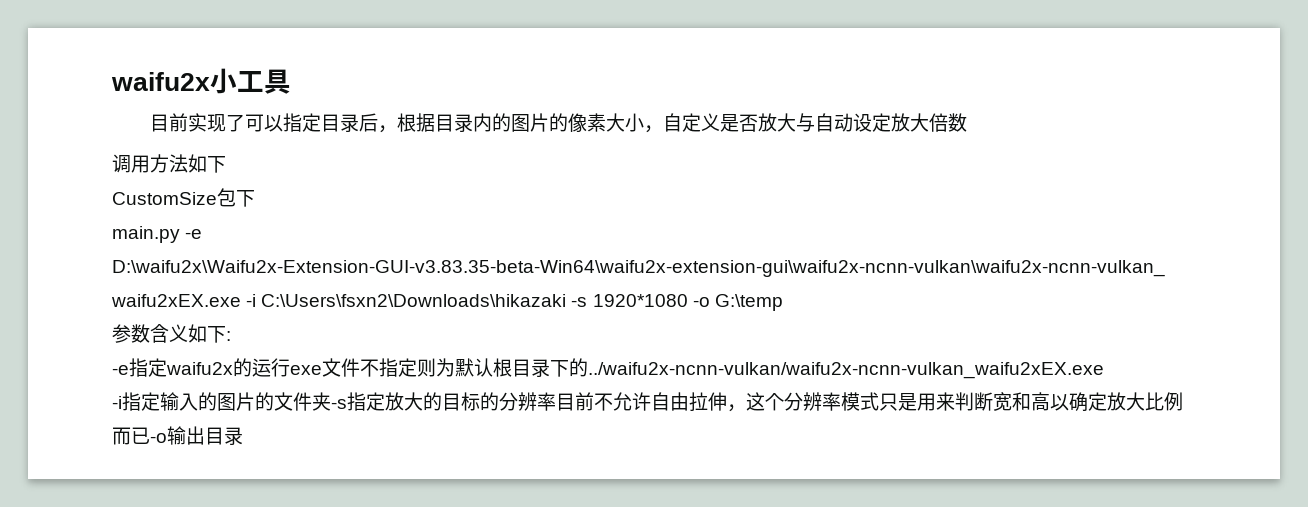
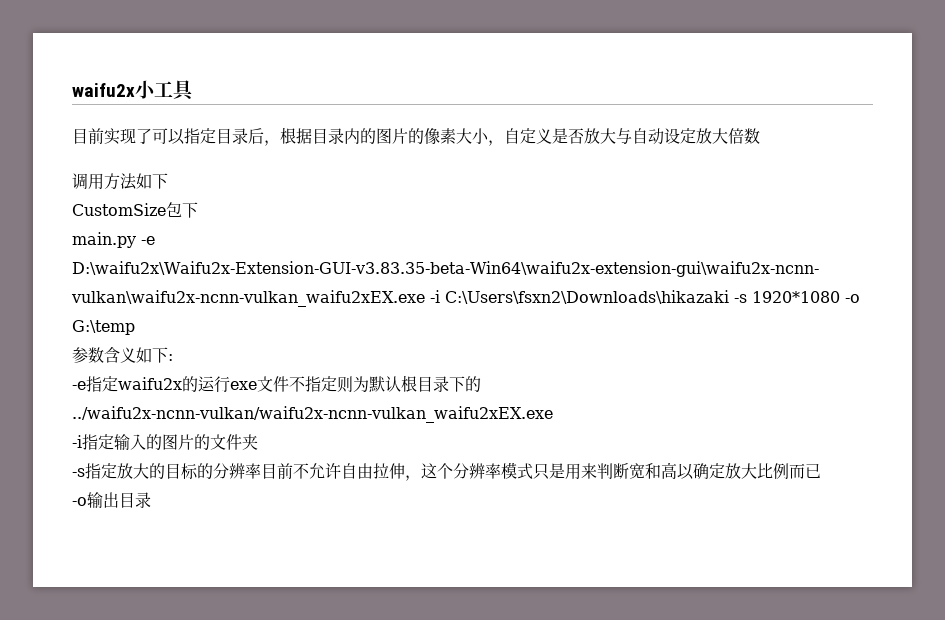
- -i指定输入的图片的文件夹-s指定放大的目标的分辨率目前不允许自由拉伸，这个分辨率模式只是用来判断宽和高以确定放大比例而已-o输出目录
+ -i指定输入的图片的文件夹
+ -s指定放大的目标的分辨率目前不允许自由拉伸，这个分辨率模式只是用来判断宽和高以确定放大比例而已
+ -o输出目录

